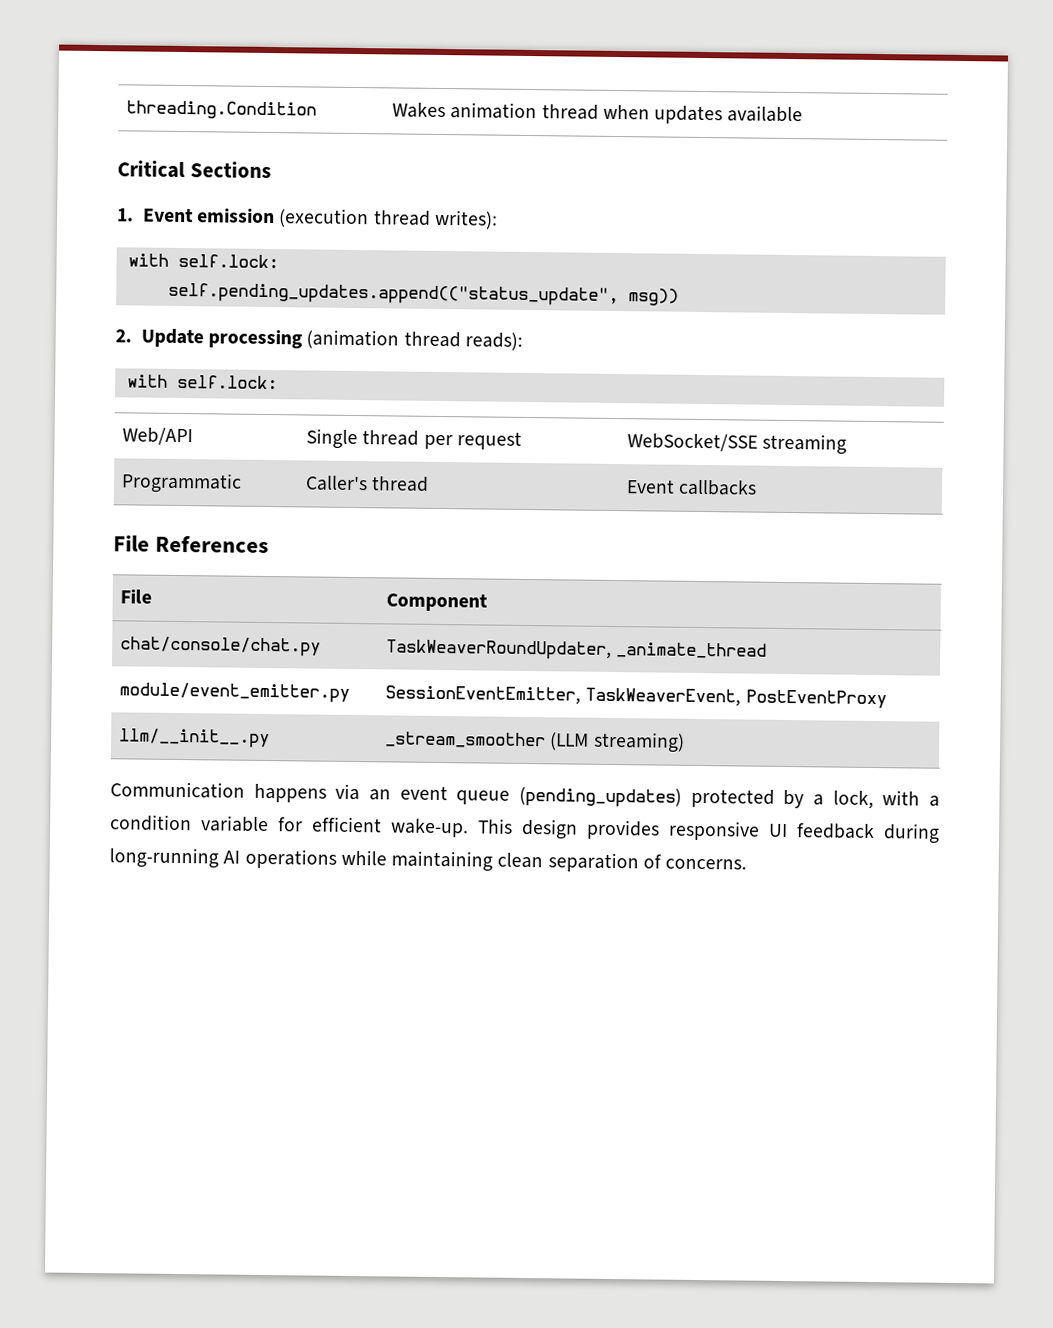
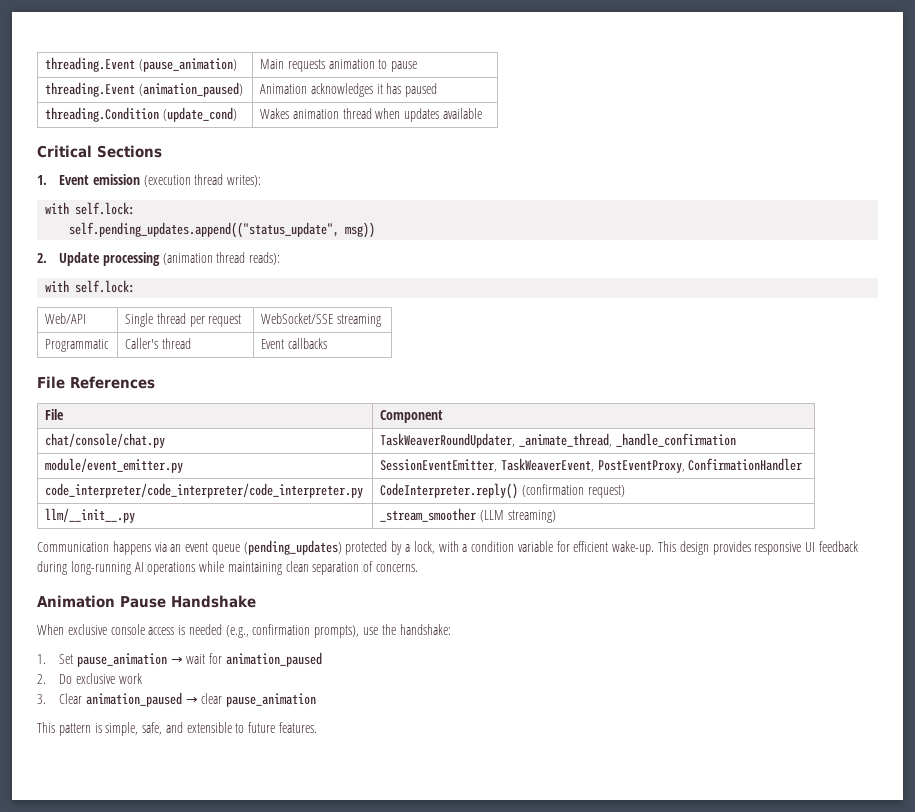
+ threading.Event (pause_animation) | Main requests animation to pause
+ threading.Event (animation_paused) | Animation acknowledges it has paused
- threading.Condition | Wakes animation thread when updates available
+ threading.Condition (update_cond) | Wakes animation thread when updates available
- chat/console/chat.py | TaskWeaverRoundUpdater, _animate_thread
+ chat/console/chat.py | TaskWeaverRoundUpdater, _animate_thread, _handle_confirmation
- module/event_emitter.py | SessionEventEmitter, TaskWeaverEvent, PostEventProxy
+ module/event_emitter.py | SessionEventEmitter, TaskWeaverEvent, PostEventProxy, ConfirmationHandler
+ code_interpreter/code_interpreter/code_interpreter.py | CodeInterpreter.reply() (confirmation request)
+ Animation Pause Handshake
+ When exclusive console access is needed (e.g., confirmation prompts), use the handshake:
+ 1. Set pause_animation → wait for animation_paused
+ 2. Do exclusive work
+ 3. Clear animation_paused → clear pause_animation
+ This pattern is simple, safe, and extensible to future features.

